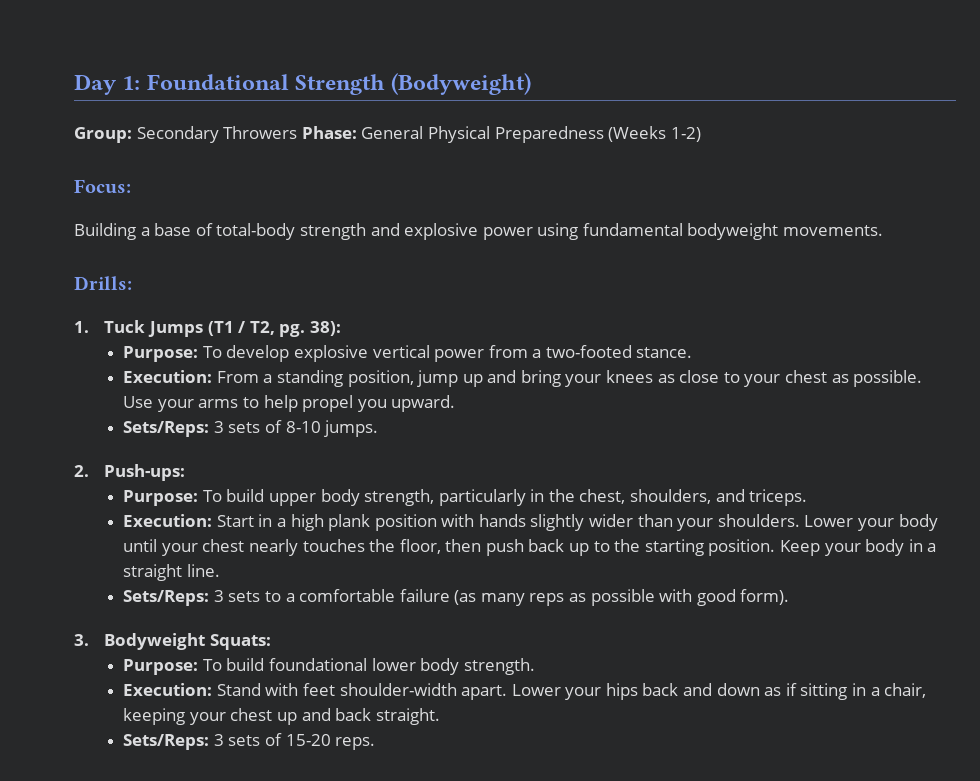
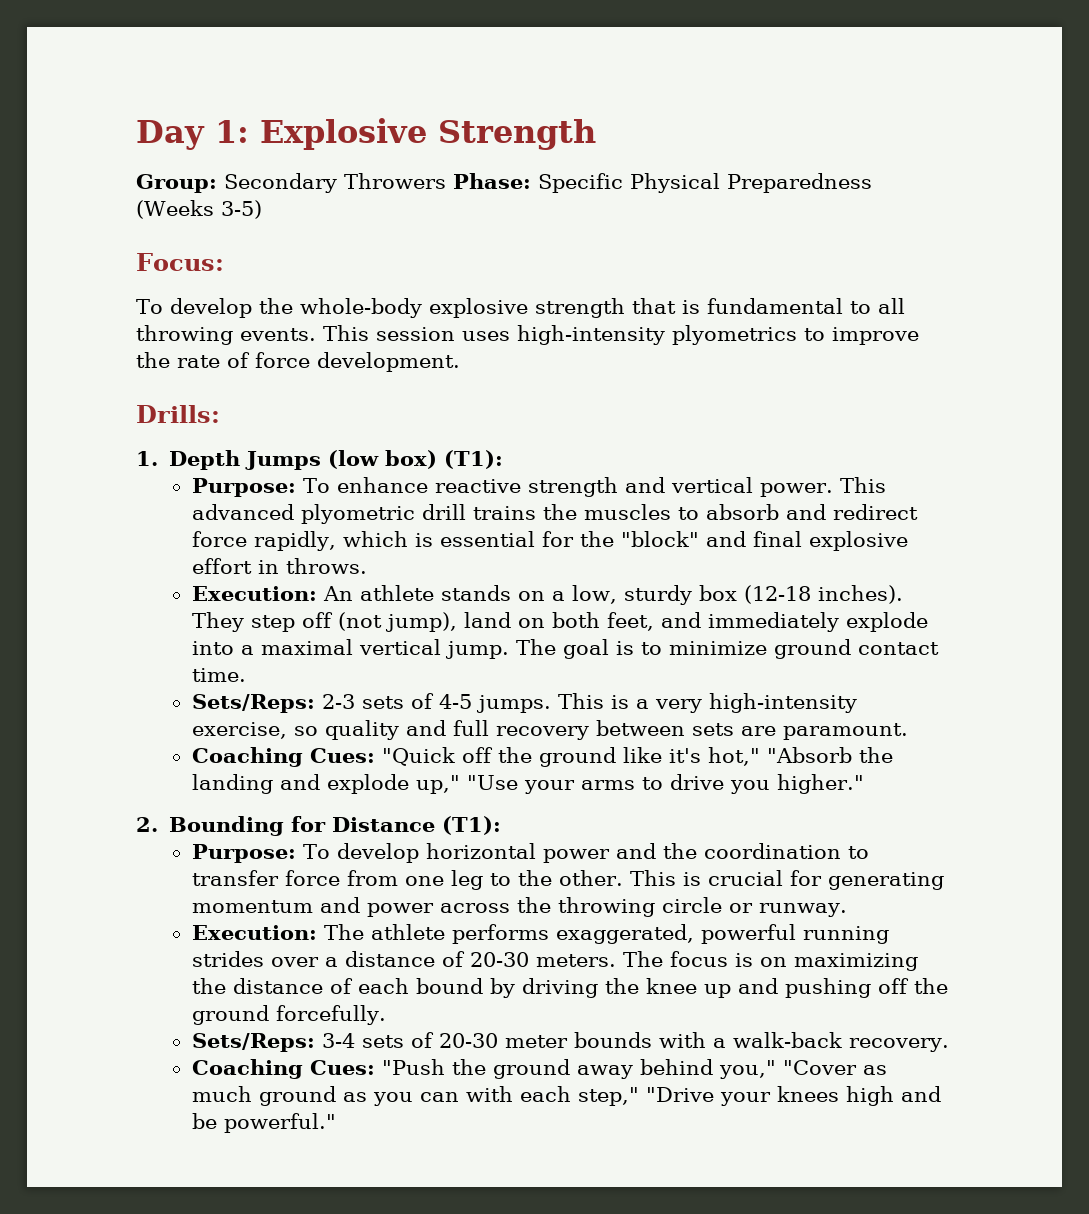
- Day 1: Foundational Strength (Bodyweight)
+ Day 1: Explosive Strength
- Group: Secondary Throwers Phase: General Physical Preparedness (Weeks 1-2)
+ Group: Secondary Throwers Phase: Specific Physical Preparedness (Weeks 3-5)
- Building a base of total-body strength and explosive power using fundamental bodyweight movements.
+ To develop the whole-body explosive strength that is fundamental to all throwing events. This session uses high-intensity plyometrics to improve the rate of force development.
  Drills:
- 1. Tuck Jumps (T1 / T2, pg. 38):
- Purpose: To develop explosive vertical power from a two-footed stance.
- Execution: From a standing position, jump up and bring your knees as close to your chest as possible. Use your arms to help propel you upward.
- Sets/Reps: 3 sets of 8-10 jumps.
- 2. Push-ups:
- Purpose: To build upper body strength, particularly in the chest, shoulders, and triceps.
- Execution: Start in a high plank position with hands slightly wider than your shoulders. Lower your body until your chest nearly touches the floor, then push back up to the starting position. Keep your body in a straight line.
- Sets/Reps: 3 sets to a comfortable failure (as many reps as possible with good form).
- 3. Bodyweight Squats:
- Purpose: To build foundational lower body strength.
- Execution: Stand with feet shoulder-width apart. Lower your hips back and down as if sitting in a chair, keeping your chest up and back straight.
- Sets/Reps: 3 sets of 15-20 reps.
+ 1. Depth Jumps (low box) (T1):
+ Purpose: To enhance reactive strength and vertical power. This advanced plyometric drill trains the muscles to absorb and redirect force rapidly, which is essential for the "block" and final explosive effort in throws.
+ Execution: An athlete stands on a low, sturdy box (12-18 inches). They step off (not jump), land on both feet, and immediately explode into a maximal vertical jump. The goal is to minimize ground contact time.
+ Sets/Reps: 2-3 sets of 4-5 jumps. This is a very high-intensity exercise, so quality and full recovery between sets are paramount.
+ Coaching Cues: "Quick off the ground like it's hot," "Absorb the landing and explode up," "Use your arms to drive you higher."
+ 2. Bounding for Distance (T1):
+ Purpose: To develop horizontal power and the coordination to transfer force from one leg to the other. This is crucial for generating momentum and power across the throwing circle or runway.
+ Execution: The athlete performs exaggerated, powerful running strides over a distance of 20-30 meters. The focus is on maximizing the distance of each bound by driving the knee up and pushing off the ground forcefully.
+ Sets/Reps: 3-4 sets of 20-30 meter bounds with a walk-back recovery.
+ Coaching Cues: "Push the ground away behind you," "Cover as much ground as you can with each step," "Drive your knees high and be powerful."

